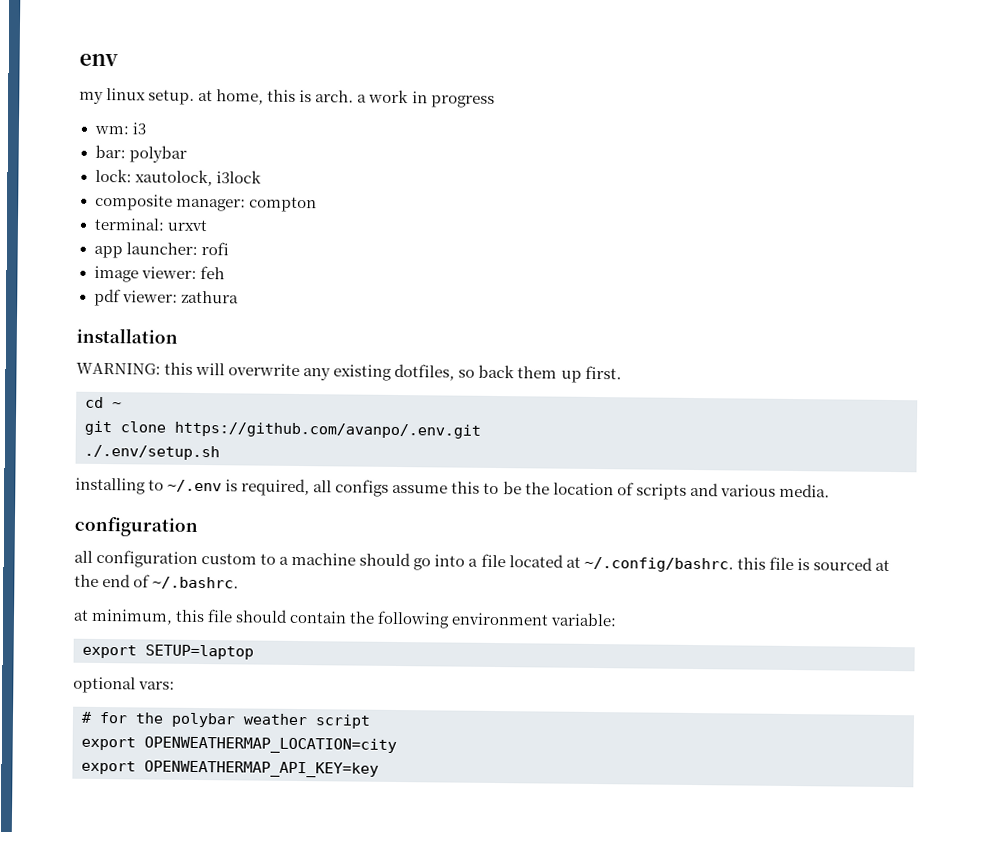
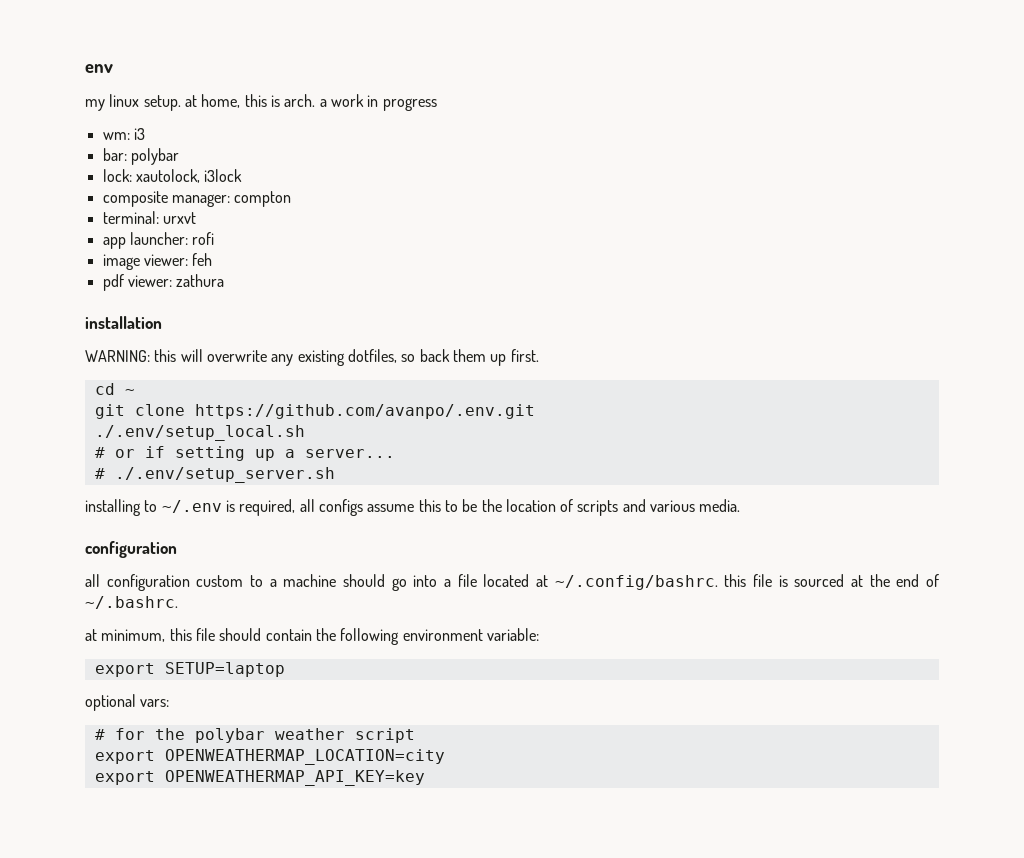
- ./.env/setup.sh
+ ./.env/setup_local.sh
+ # or if setting up a server...
+ # ./.env/setup_server.sh

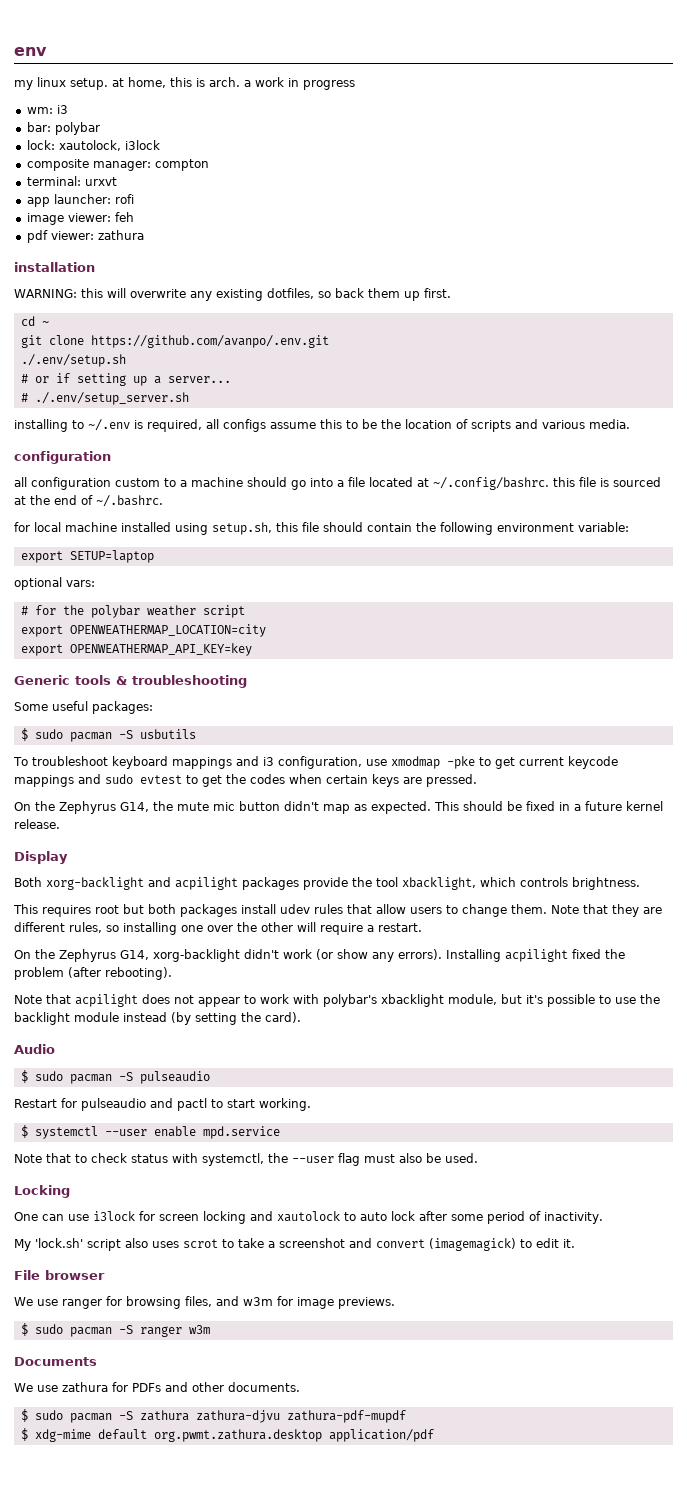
- ./.env/setup_local.sh
+ ./.env/setup.sh
- at minimum, this file should contain the following environment variable:
+ for local machine installed using setup.sh, this file should contain the following environment variable:
+ Generic tools & troubleshooting
+ Some useful packages:
+ $ sudo pacman -S usbutils
+ To troubleshoot keyboard mappings and i3 configuration, use xmodmap -pke to get current keycode mappings and sudo evtest to get the codes when certain keys are pressed.
+ On the Zephyrus G14, the mute mic button didn't map as expected. This should be fixed in a future kernel release.
+ Display
+ Both xorg-backlight and acpilight packages provide the tool xbacklight, which controls brightness.
+ This requires root but both packages install udev rules that allow users to change them. Note that they are different rules, so installing one over the other will require a restart.
+ On the Zephyrus G14, xorg-backlight didn't work (or show any errors). Installing acpilight fixed the problem (after rebooting).
+ Note that acpilight does not appear to work with polybar's xbacklight module, but it's possible to use the backlight module instead (by setting the card).
+ Audio
+ $ sudo pacman -S pulseaudio
+ Restart for pulseaudio and pactl to start working.
+ $ systemctl --user enable mpd.service
+ Note that to check status with systemctl, the --user flag must also be used.
+ Locking
+ One can use i3lock for screen locking and xautolock to auto lock after some period of inactivity.
+ My 'lock.sh' script also uses scrot to take a screenshot and convert (imagemagick) to edit it.
+ File browser
+ We use ranger for browsing files, and w3m for image previews.
+ $ sudo pacman -S ranger w3m
+ Documents
+ We use zathura for PDFs and other documents.
+ $ sudo pacman -S zathura zathura-djvu zathura-pdf-mupdf
+ $ xdg-mime default org.pwmt.zathura.desktop application/pdf

